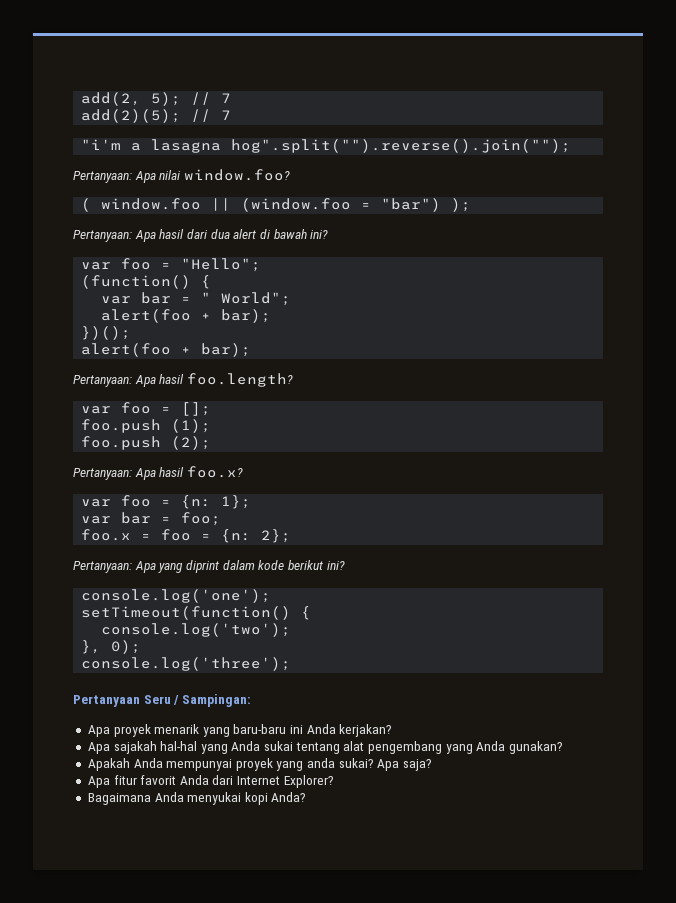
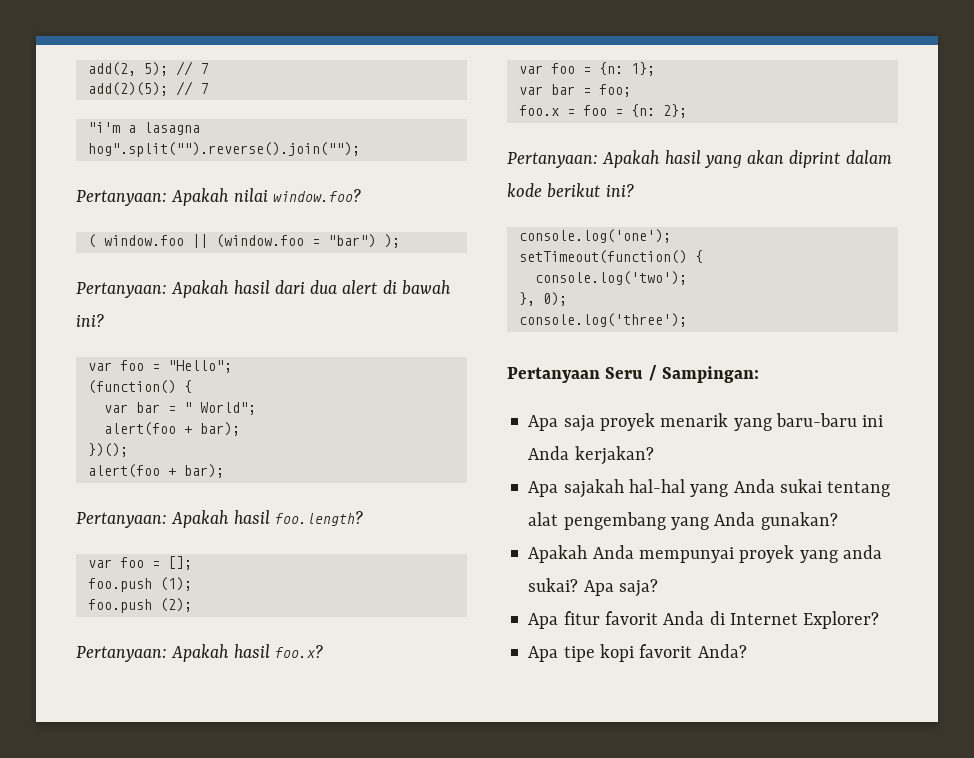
- Pertanyaan: Apa nilai window.foo?
+ Pertanyaan: Apakah nilai window.foo?
- Pertanyaan: Apa hasil dari dua alert di bawah ini?
+ Pertanyaan: Apakah hasil dari dua alert di bawah ini?
- Pertanyaan: Apa hasil foo.length?
+ Pertanyaan: Apakah hasil foo.length?
- Pertanyaan: Apa hasil foo.x?
+ Pertanyaan: Apakah hasil foo.x?
- Pertanyaan: Apa yang diprint dalam kode berikut ini?
+ Pertanyaan: Apakah hasil yang akan diprint dalam kode berikut ini?
- Apa proyek menarik yang baru-baru ini Anda kerjakan?
+ Apa saja proyek menarik yang baru-baru ini Anda kerjakan?
- Apa fitur favorit Anda dari Internet Explorer?
+ Apa fitur favorit Anda di Internet Explorer?
- Bagaimana Anda menyukai kopi Anda?
+ Apa tipe kopi favorit Anda?

